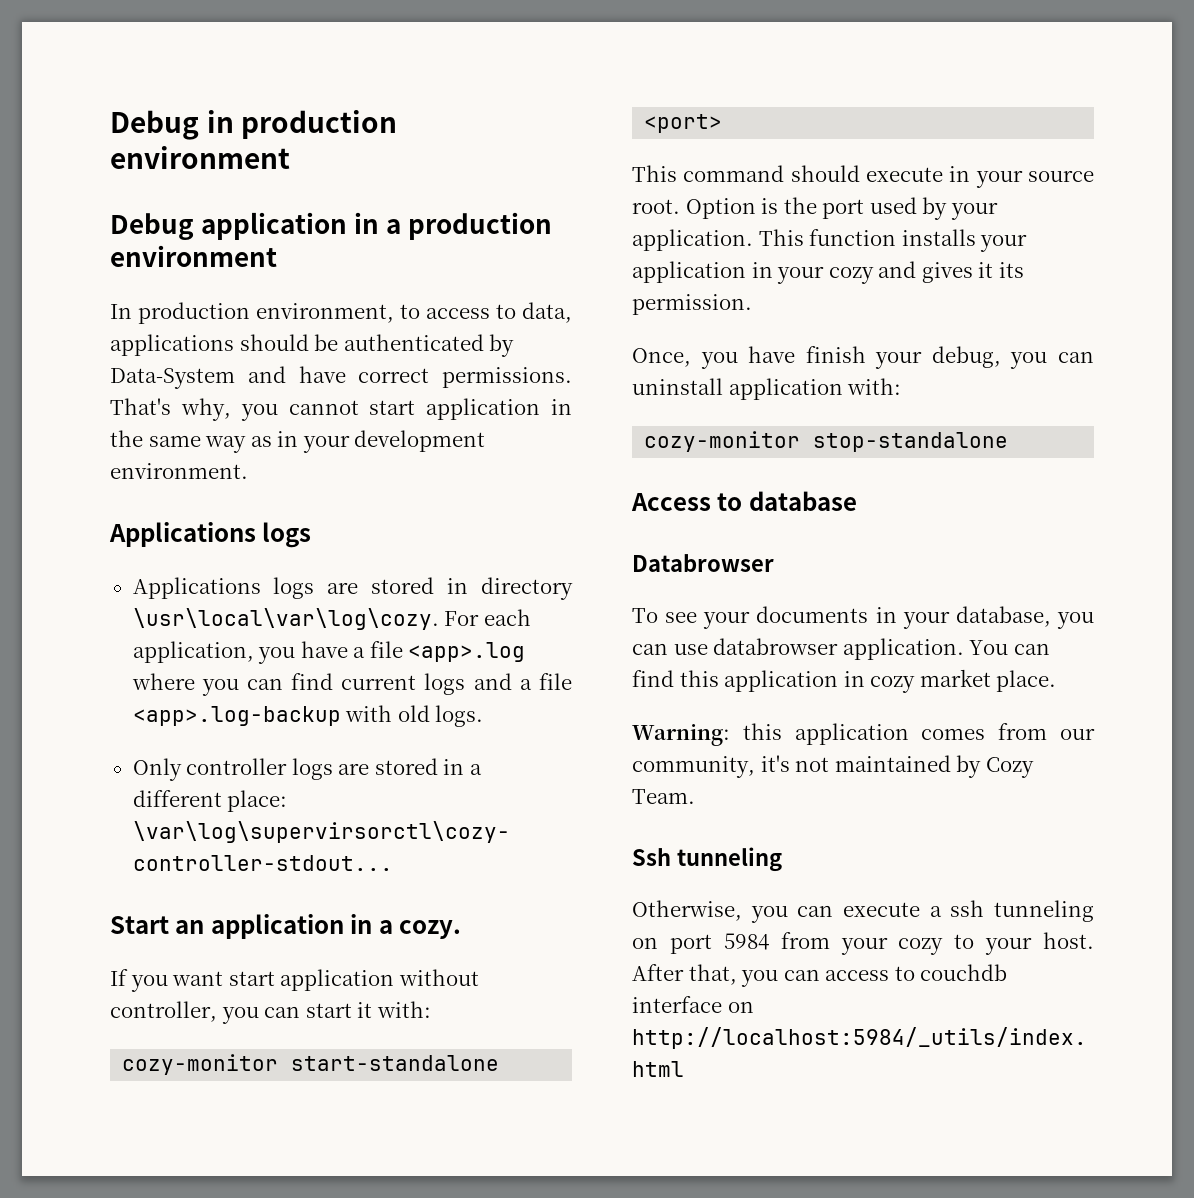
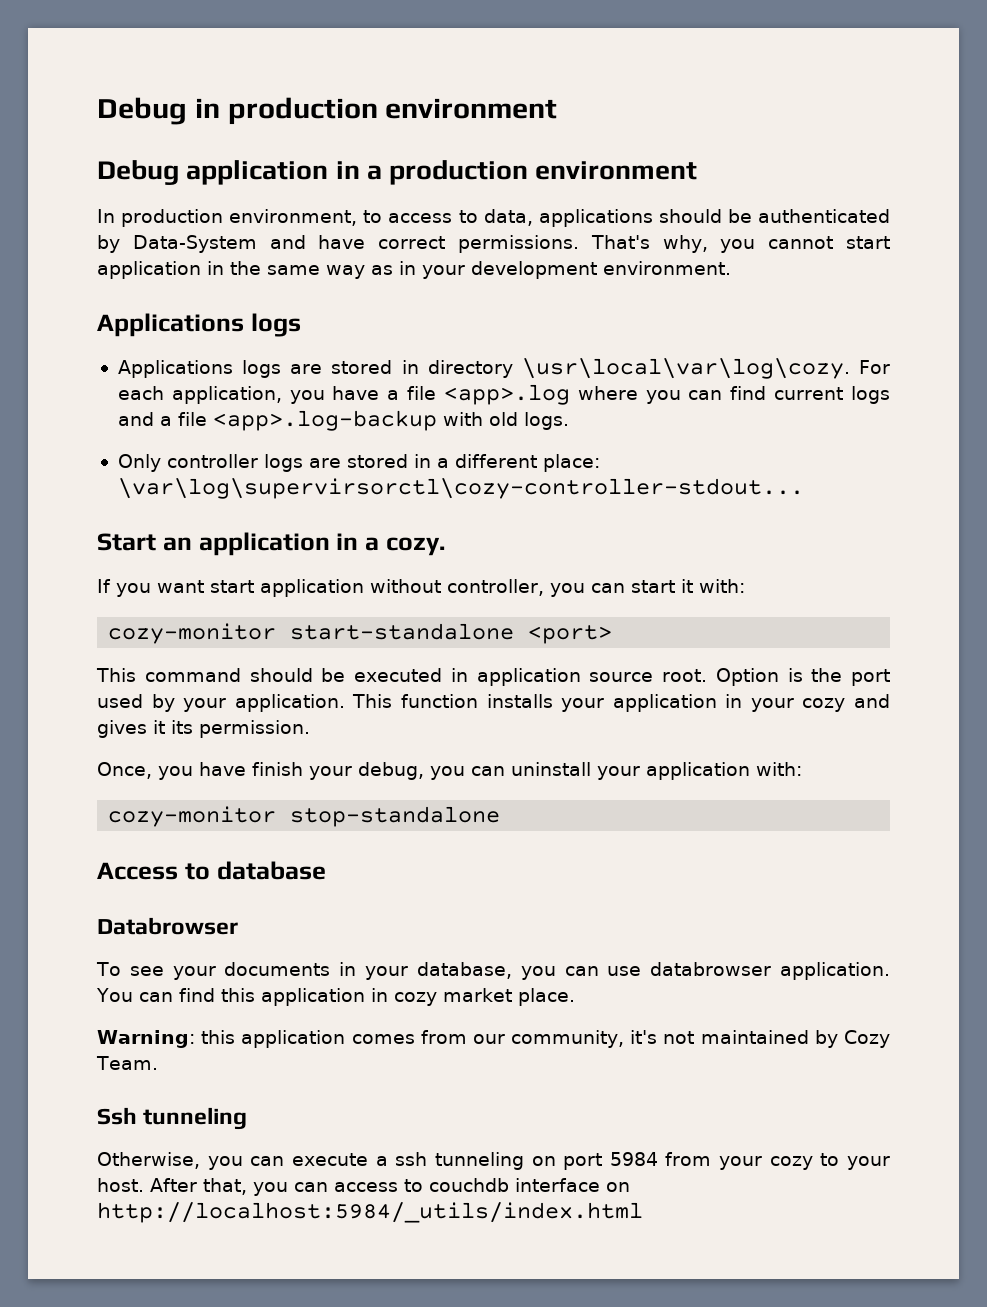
- This command should execute in your source root.
+ This command should be executed in application source root.
- Once, you have finish your debug, you can uninstall application with:
+ Once, you have finish your debug, you can uninstall your application with:

